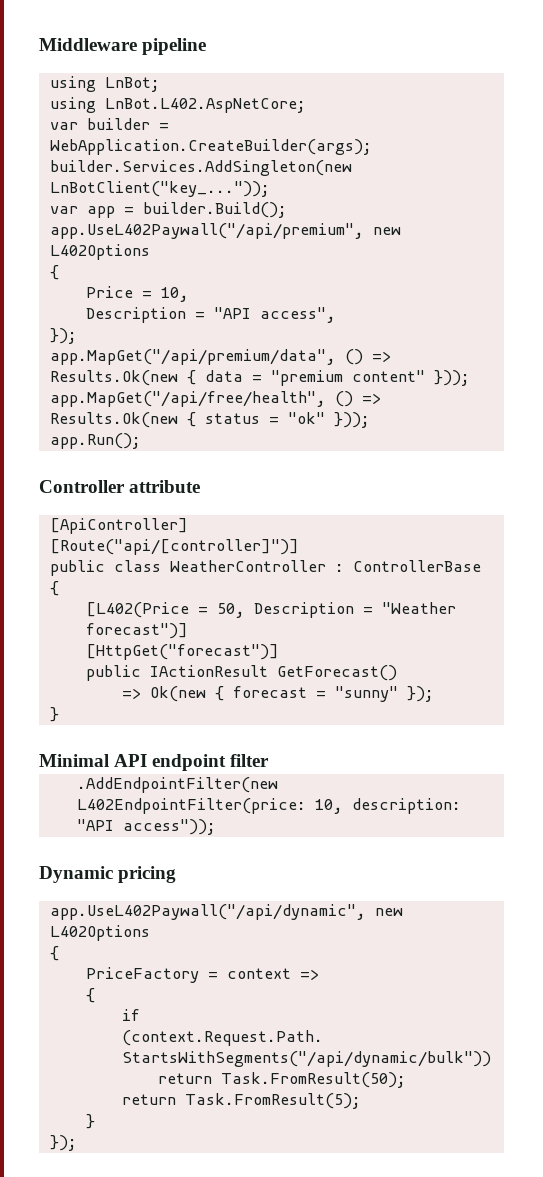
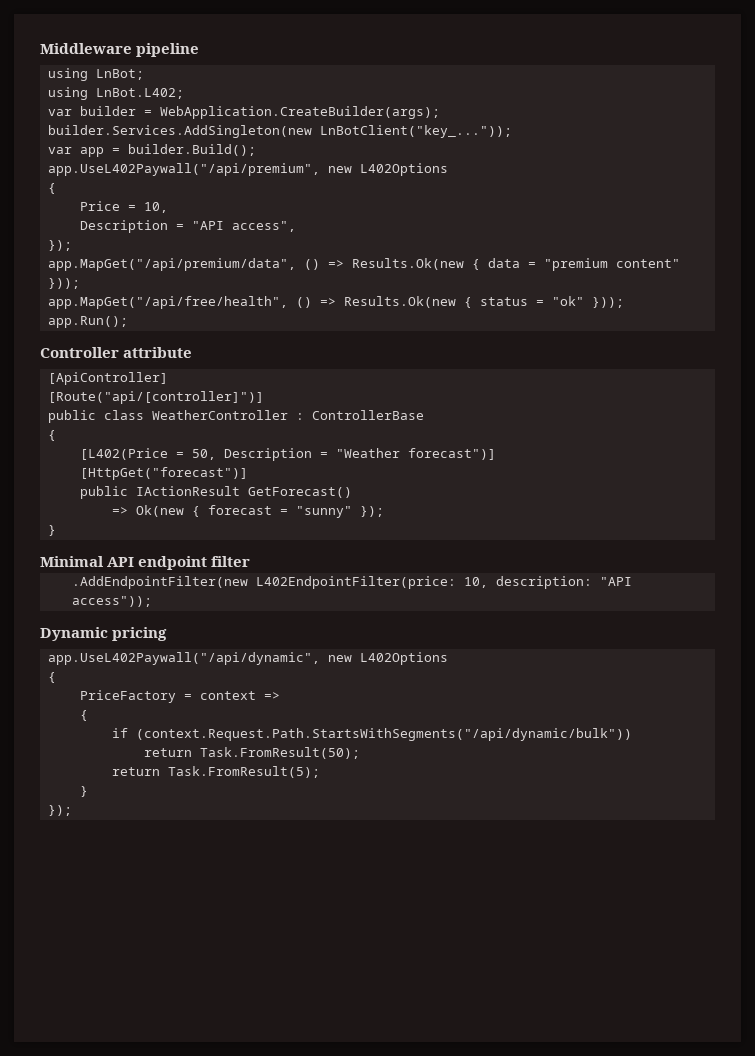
- using LnBot.L402.AspNetCore;
+ using LnBot.L402;

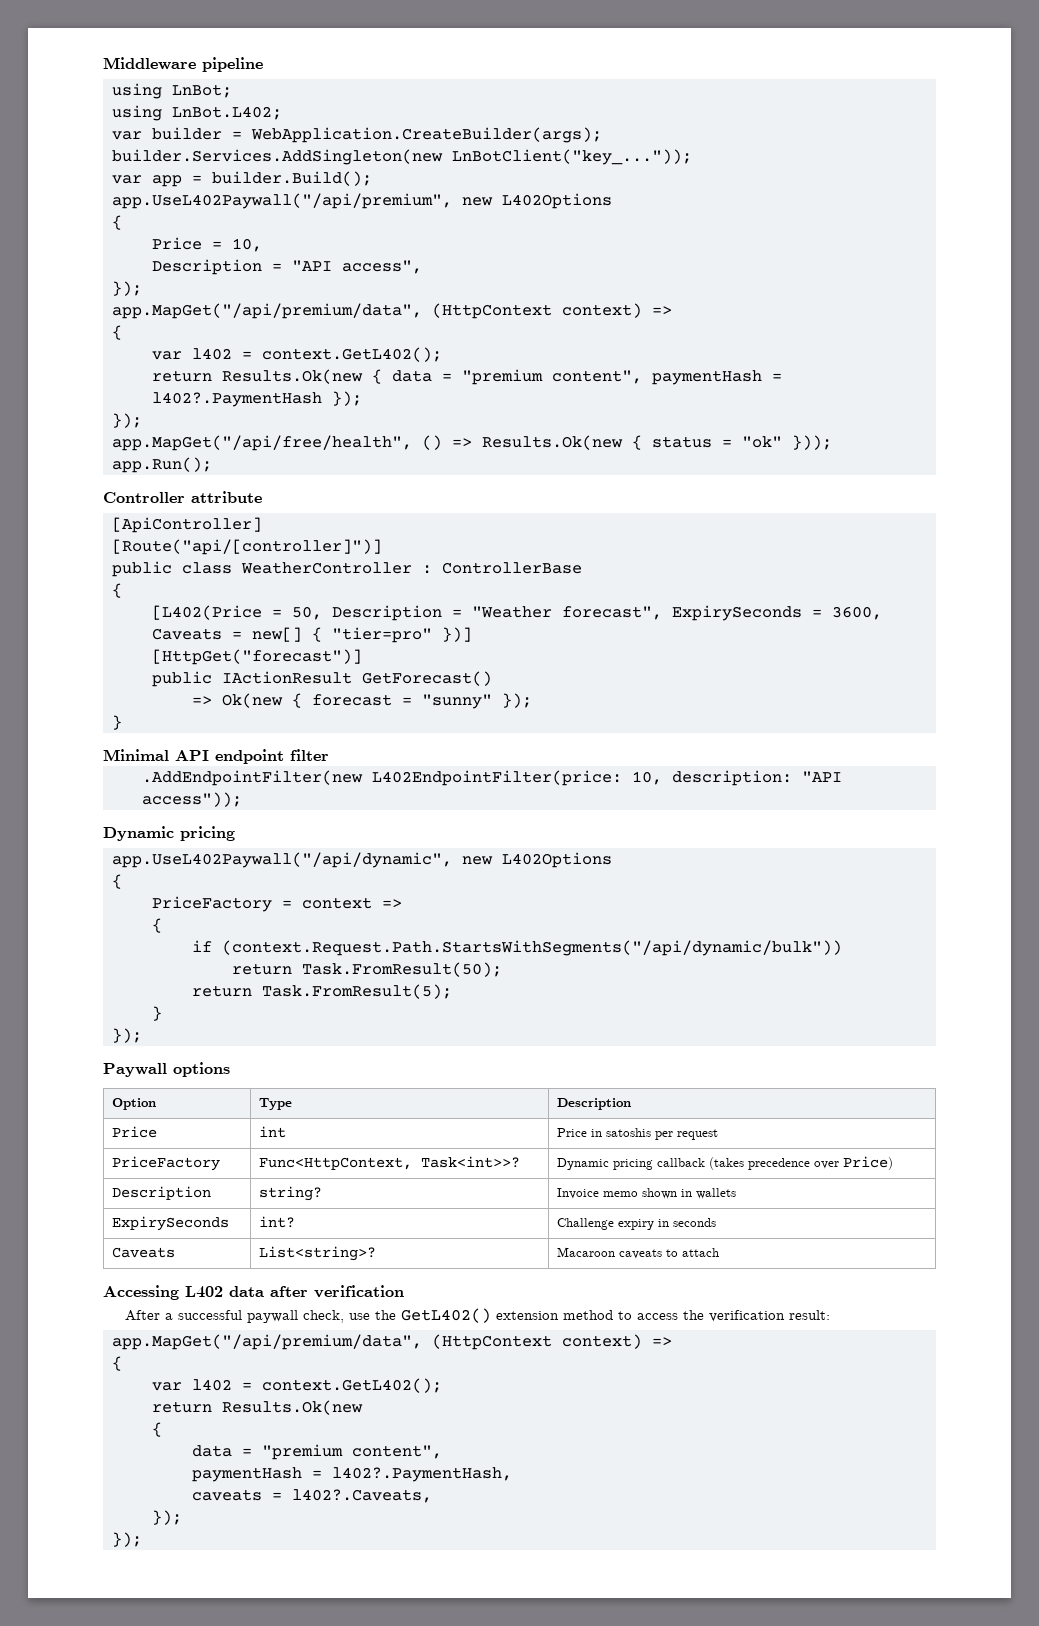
  Description = "API access",
  });
- app.MapGet("/api/premium/data", () => Results.Ok(new { data = "premium content" }));
+ app.MapGet("/api/premium/data", (HttpContext context) =>
+ {
+ var l402 = context.GetL402();
+ return Results.Ok(new { data = "premium content", paymentHash = l402?.PaymentHash });
+ });
- [L402(Price = 50, Description = "Weather forecast")]
+ [L402(Price = 50, Description = "Weather forecast", ExpirySeconds = 3600, Caveats = new[] { "tier=pro" })]
+ Paywall options
+ Option | Type | Description
+ Price | int | Price in satoshis per request
+ PriceFactory | Func<HttpContext, Task<int>>? | Dynamic pricing callback (takes precedence over Price)
+ Description | string? | Invoice memo shown in wallets
+ ExpirySeconds | int? | Challenge expiry in seconds
+ Caveats | List<string>? | Macaroon caveats to attach
+ Accessing L402 data after verification
+ After a successful paywall check, use the GetL402() extension method to access the verification result:
+ app.MapGet("/api/premium/data", (HttpContext context) =>
+ {
+ var l402 = context.GetL402();
+ return Results.Ok(new
+ {
+ data = "premium content",
+ paymentHash = l402?.PaymentHash,
+ caveats = l402?.Caveats,
+ });
+ });

